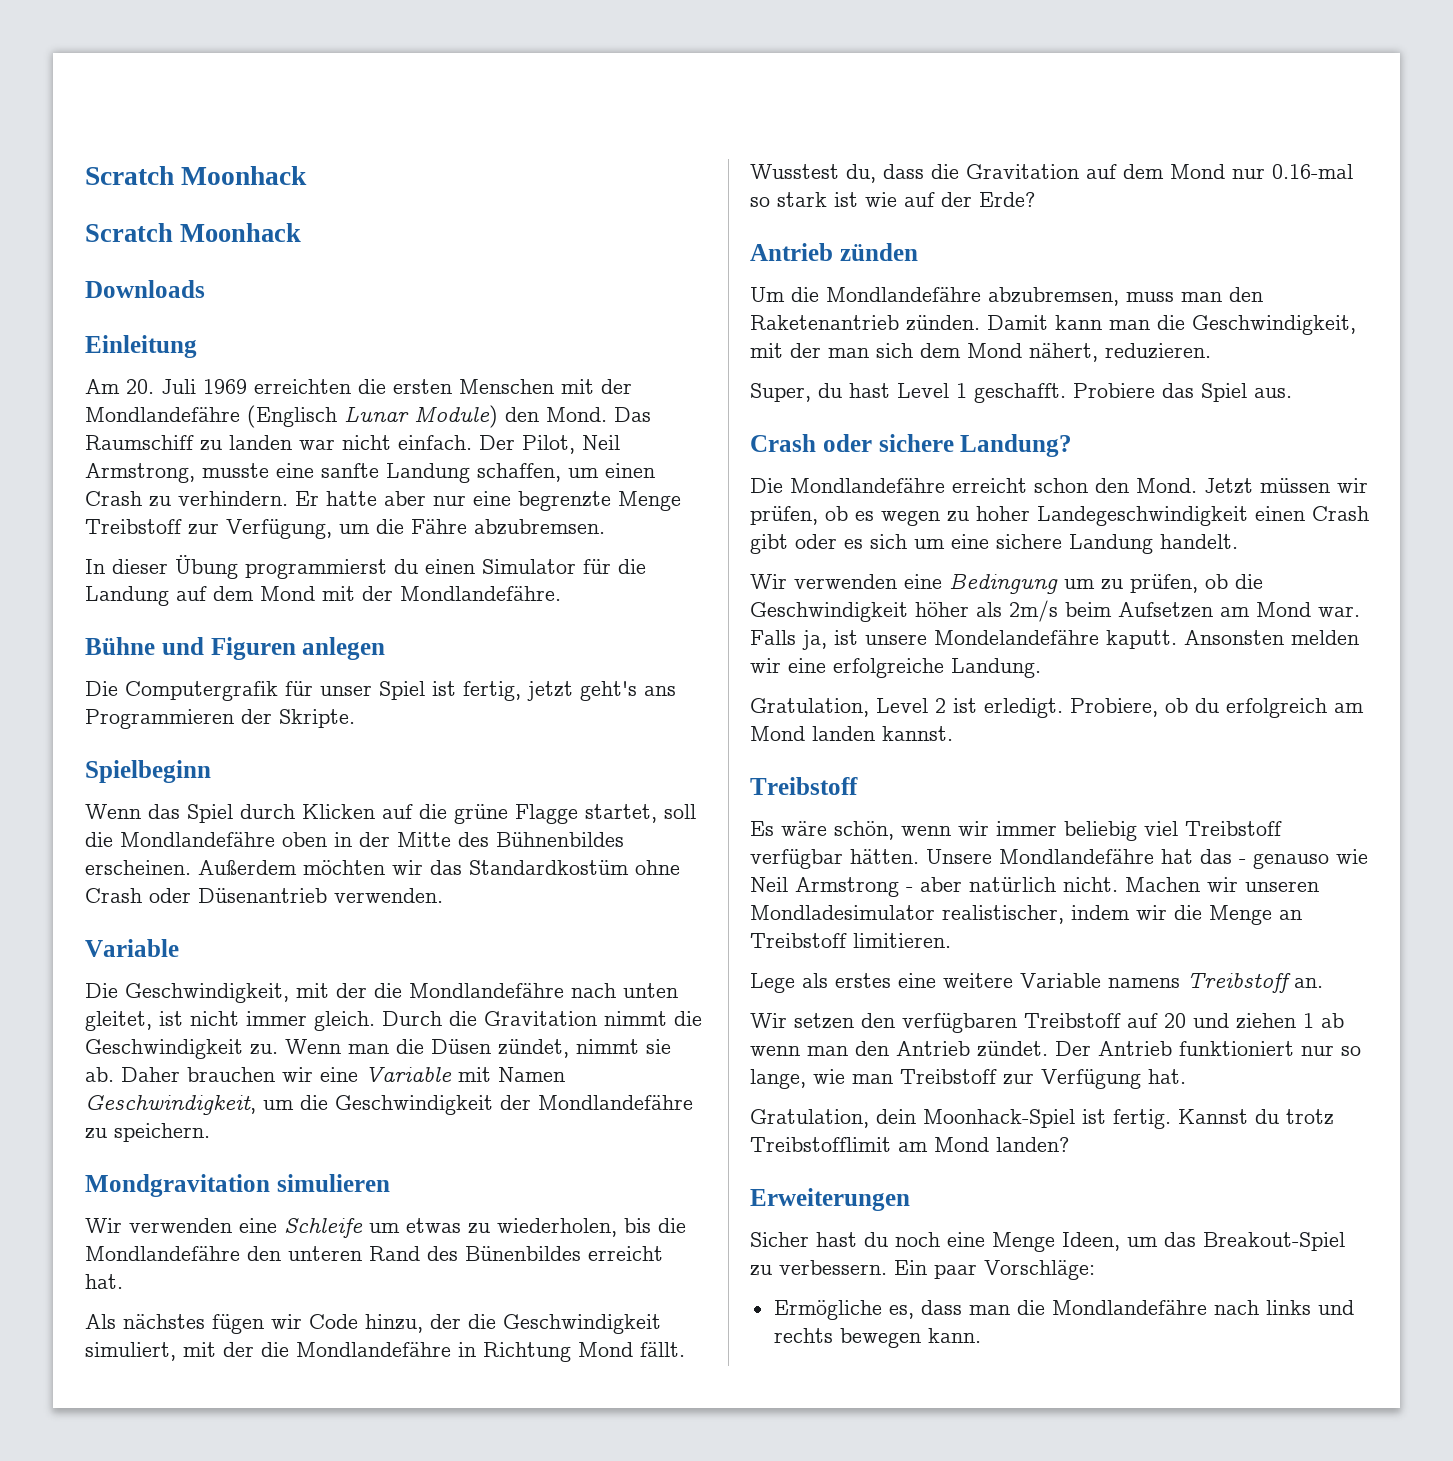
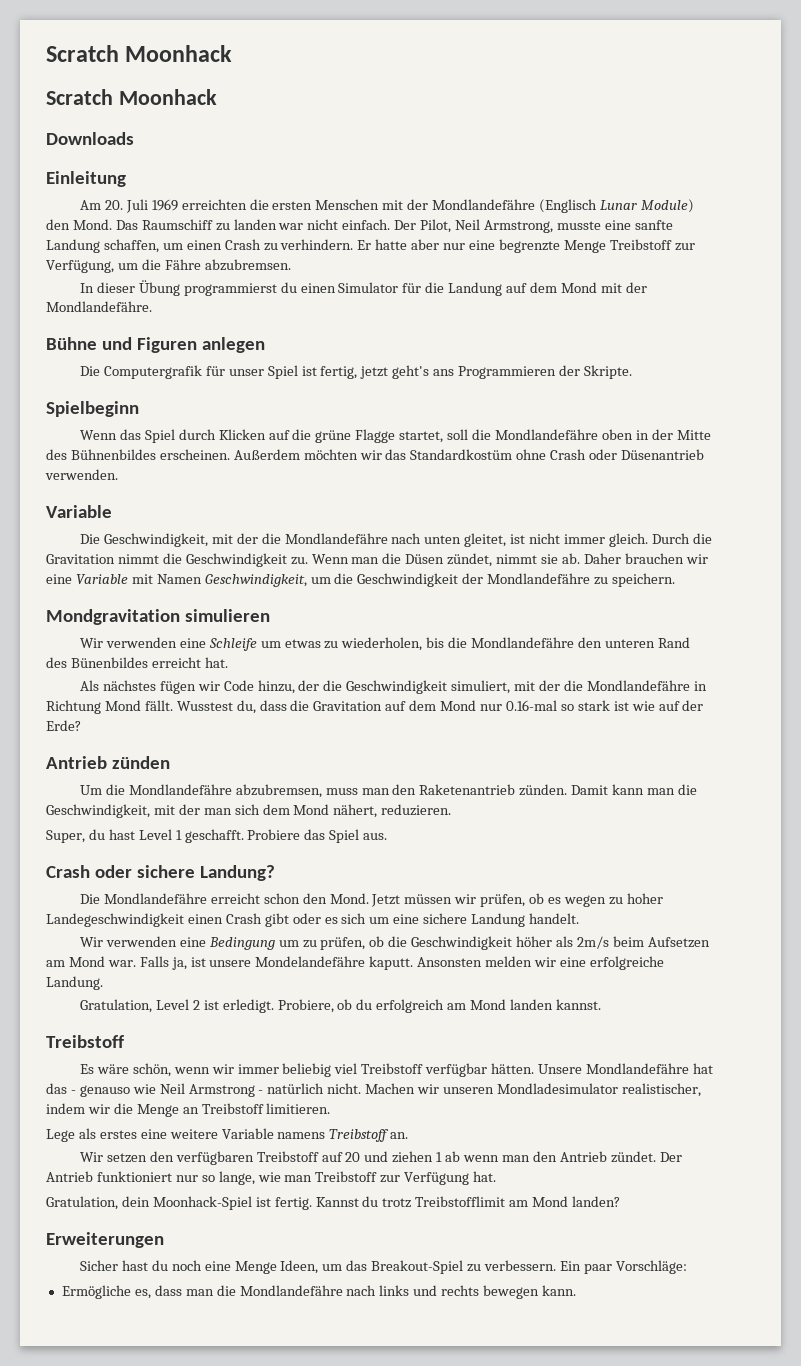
- Unsere Mondlandefähre hat das - genauso wie Neil Armstrong - aber natürlich nicht.
+ Unsere Mondlandefähre hat das - genauso wie Neil Armstrong - natürlich nicht.

